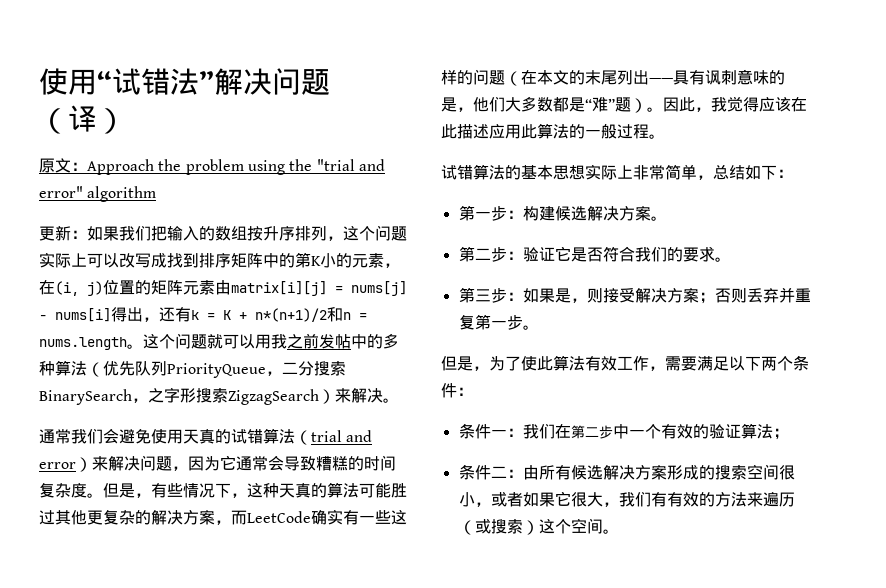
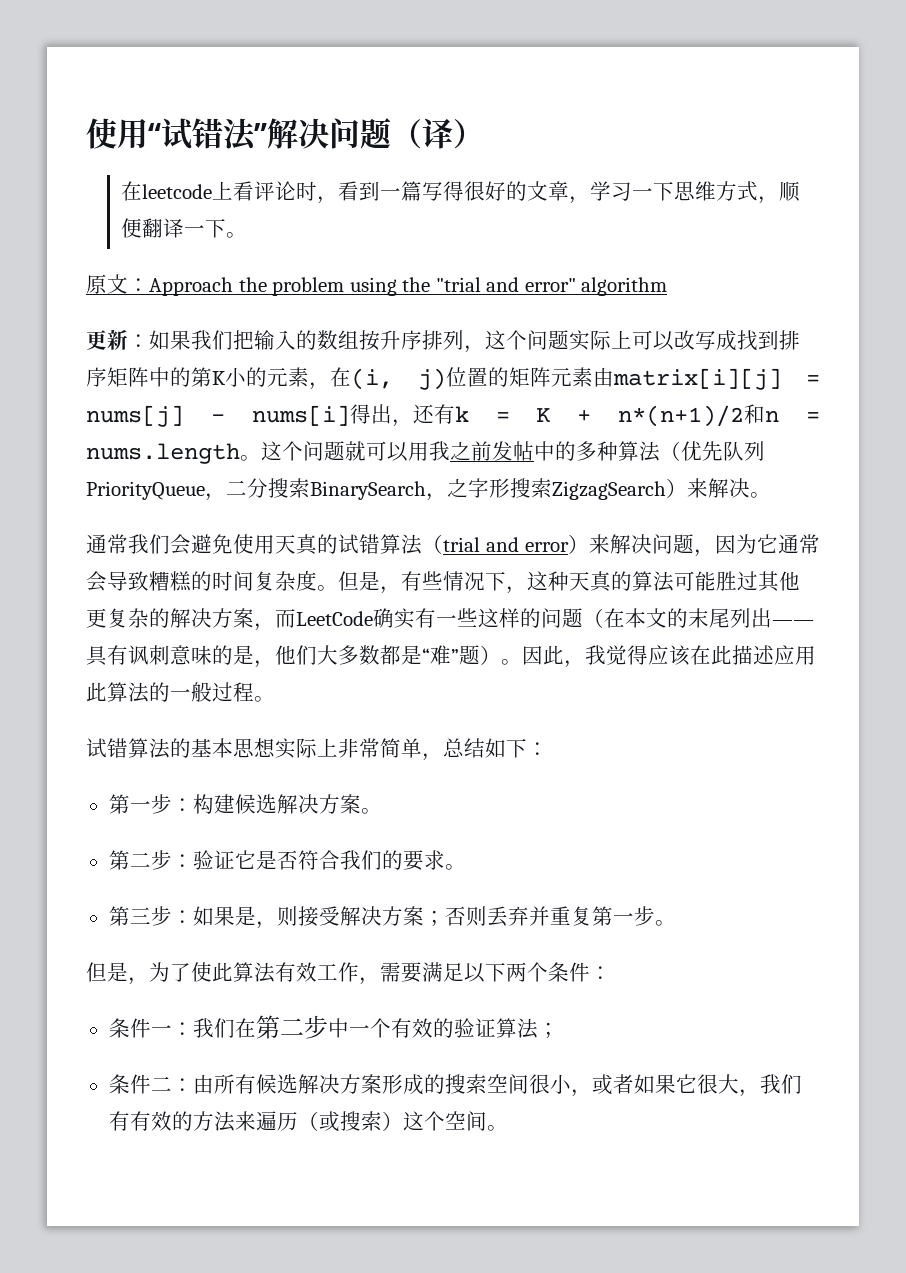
+ 在leetcode上看评论时，看到一篇写得很好的文章，学习一下思维方式，顺便翻译一下。

